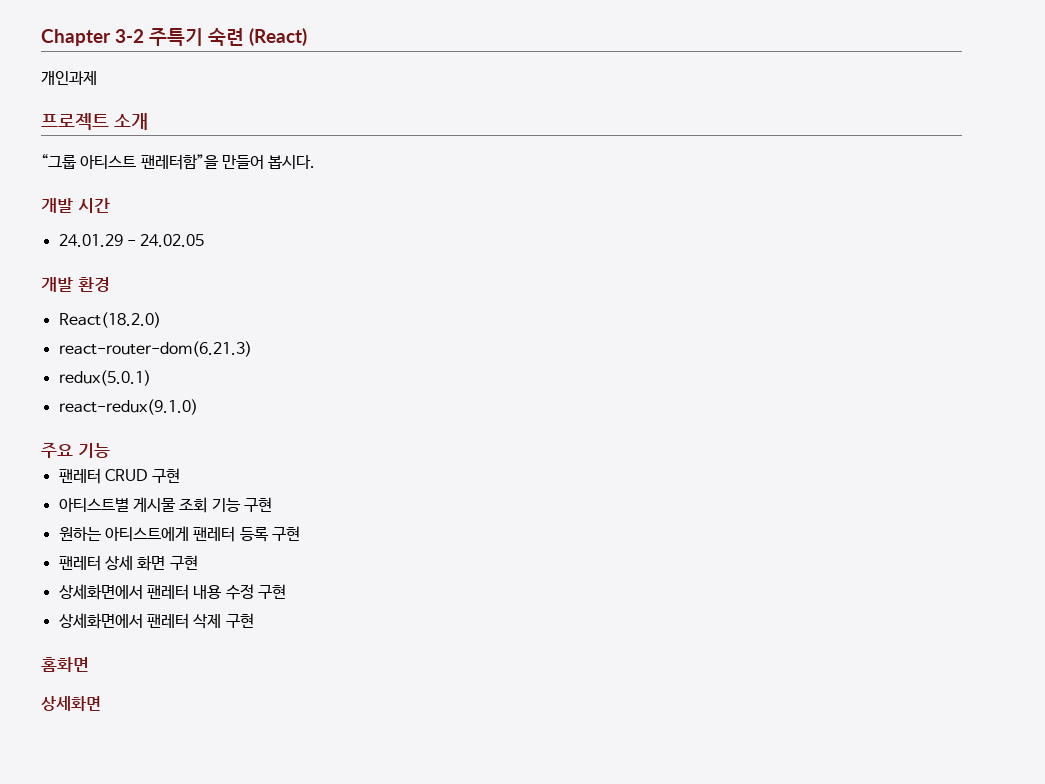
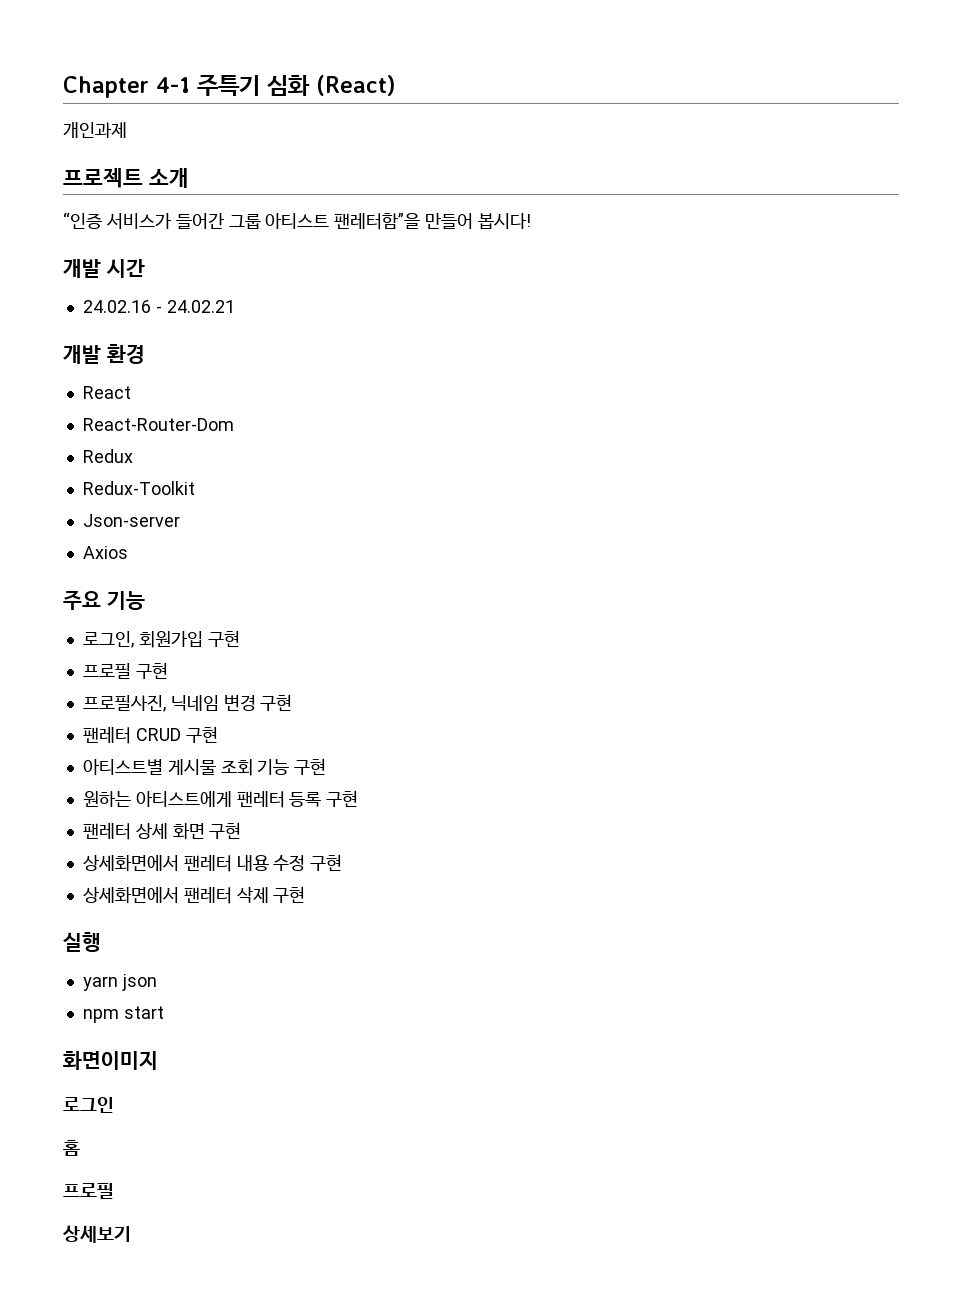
- Chapter 3-2 주특기 숙련 (React)
+ Chapter 4-1 주특기 심화 (React)
- “그룹 아티스트 팬레터함”을 만들어 봅시다.
+ “인증 서비스가 들어간 그룹 아티스트 팬레터함”을 만들어 봅시다!
- 24.01.29 - 24.02.05
+ 24.02.16 - 24.02.21
- React(18.2.0)
- react-router-dom(6.21.3)
- redux(5.0.1)
- react-redux(9.1.0)
+ React
+ React-Router-Dom
+ Redux
+ Redux-Toolkit
+ Json-server
+ Axios
  주요 기능
+ 로그인, 회원가입 구현
+ 프로필 구현
+ 프로필사진, 닉네임 변경 구현
- 홈화면
- 상세화면
+ 실행
+ yarn json
+ npm start
+ 화면이미지
+ 로그인
+ 홈
+ 프로필
+ 상세보기

